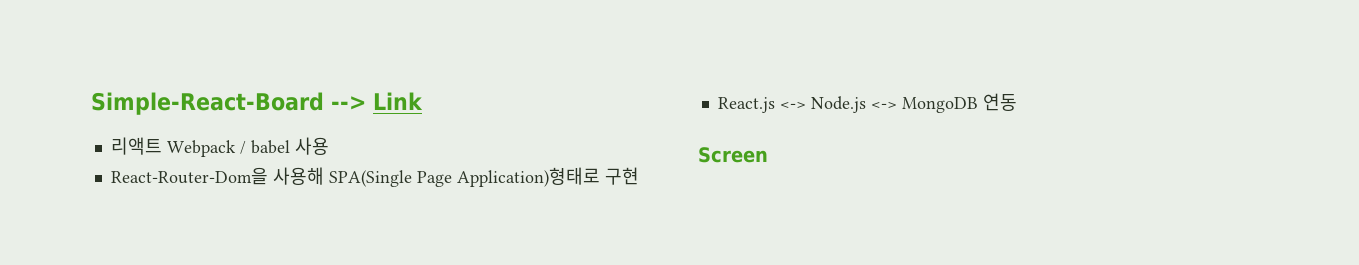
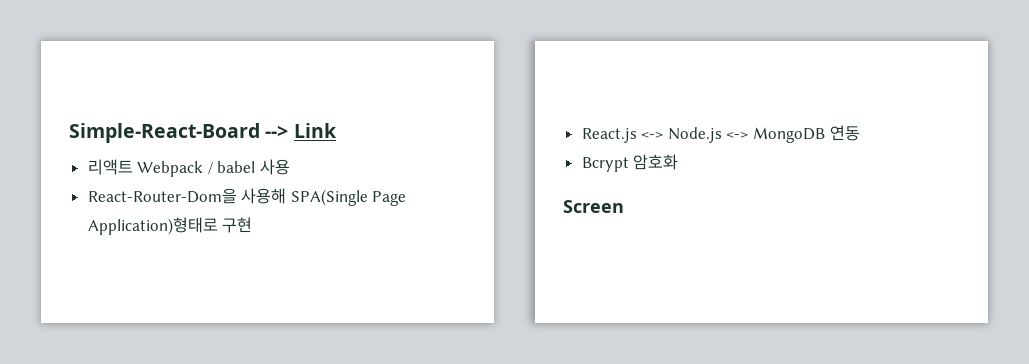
+ Bcrypt 암호화

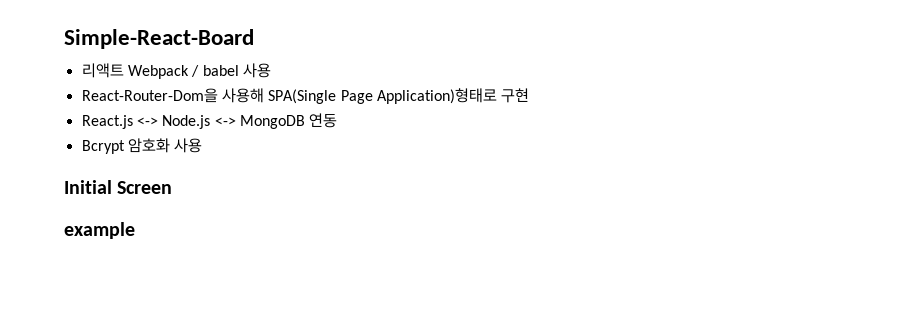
- Simple-React-Board --> Link
+ Simple-React-Board
- Bcrypt 암호화
- Screen
+ Bcrypt 암호화 사용
+ Initial Screen
+ example

